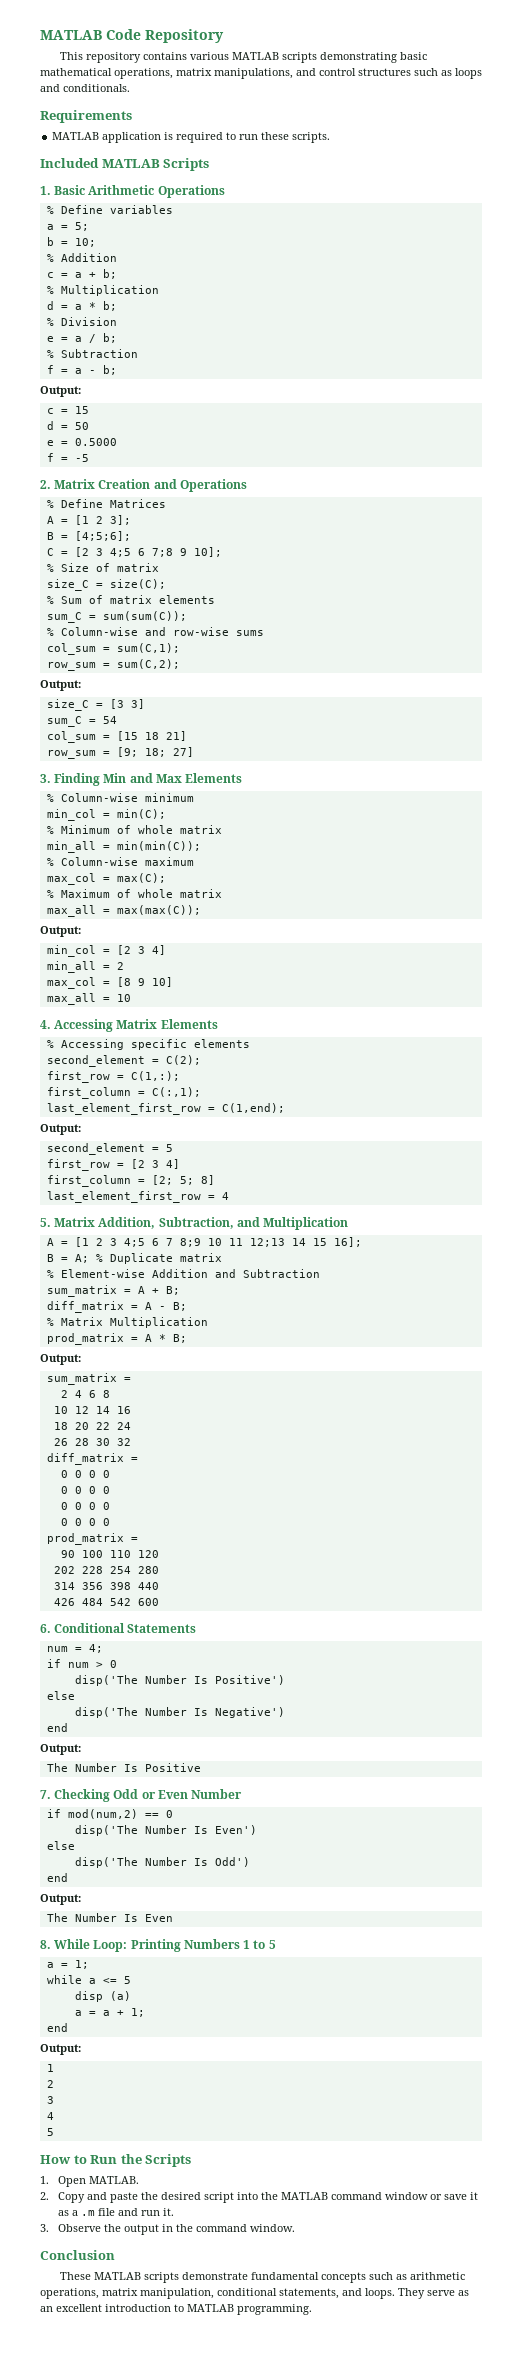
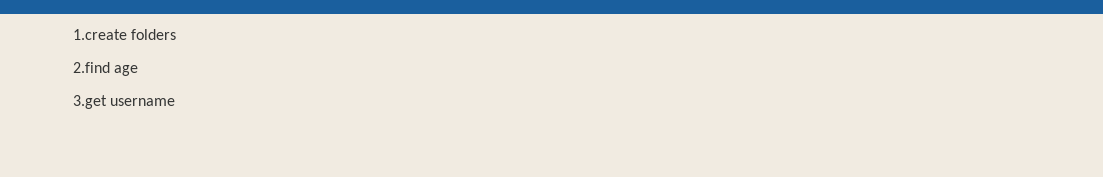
- MATLAB Code Repository
- This repository contains various MATLAB scripts demonstrating basic mathematical operations, matrix manipulations, and control structures such as loops and conditionals.
- Requirements
- MATLAB application is required to run these scripts.
- Included MATLAB Scripts
- 1. Basic Arithmetic Operations
- % Define variables
- a = 5;
- b = 10;
- % Addition
- c = a + b;
- % Multiplication
- d = a * b;
- % Division
- e = a / b;
- % Subtraction
- f = a - b;
- Output:
- c = 15
- d = 50
- e = 0.5000
- f = -5
- 2. Matrix Creation and Operations
- % Define Matrices
- A = [1 2 3];
- B = [4;5;6];
- C = [2 3 4;5 6 7;8 9 10];
- % Size of matrix
- size_C = size(C);
- % Sum of matrix elements
- sum_C = sum(sum(C));
- % Column-wise and row-wise sums
- col_sum = sum(C,1);
- row_sum = sum(C,2);
- Output:
- size_C = [3 3]
- sum_C = 54
- col_sum = [15 18 21]
- row_sum = [9; 18; 27]
- 3. Finding Min and Max Elements
- % Column-wise minimum
- min_col = min(C);
- % Minimum of whole matrix
- min_all = min(min(C));
- % Column-wise maximum
- max_col = max(C);
- % Maximum of whole matrix
- max_all = max(max(C));
- Output:
- min_col = [2 3 4]
- min_all = 2
- max_col = [8 9 10]
- max_all = 10
- 4. Accessing Matrix Elements
- % Accessing specific elements
- second_element = C(2);
- first_row = C(1,:);
- first_column = C(:,1);
- last_element_first_row = C(1,end);
- Output:
- second_element = 5
- first_row = [2 3 4]
- first_column = [2; 5; 8]
- last_element_first_row = 4
- 5. Matrix Addition, Subtraction, and Multiplication
- A = [1 2 3 4;5 6 7 8;9 10 11 12;13 14 15 16];
- B = A; % Duplicate matrix
- % Element-wise Addition and Subtraction
- sum_matrix = A + B;
- diff_matrix = A - B;
- % Matrix Multiplication
- prod_matrix = A * B;
- Output:
- sum_matrix =
- 2 4 6 8
- 10 12 14 16
- 18 20 22 24
- 26 28 30 32
- diff_matrix =
- 0 0 0 0
- 0 0 0 0
- 0 0 0 0
- 0 0 0 0
- prod_matrix =
- 90 100 110 120
- 202 228 254 280
- 314 356 398 440
- 426 484 542 600
- 6. Conditional Statements
- num = 4;
- if num > 0
- disp('The Number Is Positive')
- else
- disp('The Number Is Negative')
- end
- Output:
- The Number Is Positive
- 7. Checking Odd or Even Number
- if mod(num,2) == 0
- disp('The Number Is Even')
- else
- disp('The Number Is Odd')
- end
- Output:
- The Number Is Even
- 8. While Loop: Printing Numbers 1 to 5
- a = 1;
- while a <= 5
- disp (a)
- a = a + 1;
- end
- Output:
- 1
- 2
- 3
- 4
- 5
- How to Run the Scripts
- 1. Open MATLAB.
- 2. Copy and paste the desired script into the MATLAB command window or save it as a .m file and run it.
- 3. Observe the output in the command window.
- Conclusion
- These MATLAB scripts demonstrate fundamental concepts such as arithmetic operations, matrix manipulation, conditional statements, and loops. They serve as an excellent introduction to MATLAB programming.
+ 1.create folders
+ 2.find age
+ 3.get username

